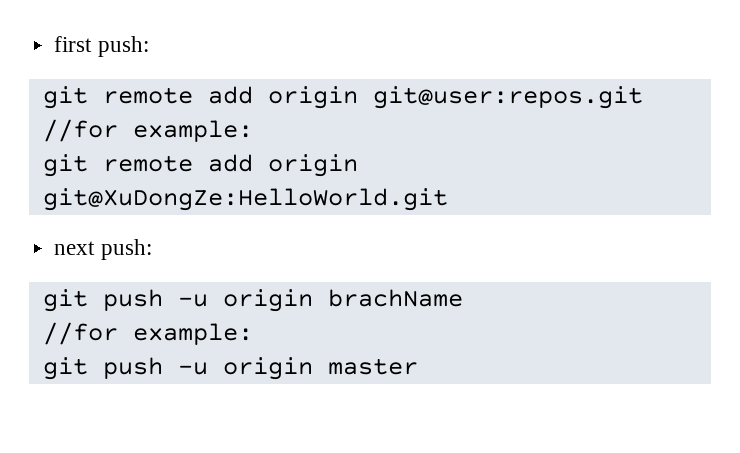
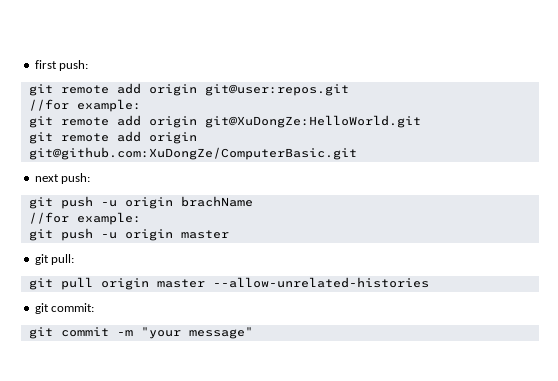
+ git remote add origin git@github.com:XuDongZe/ComputerBasic.git
+ git pull:
+ git pull origin master --allow-unrelated-histories
+ git commit:
+ git commit -m "your message"

